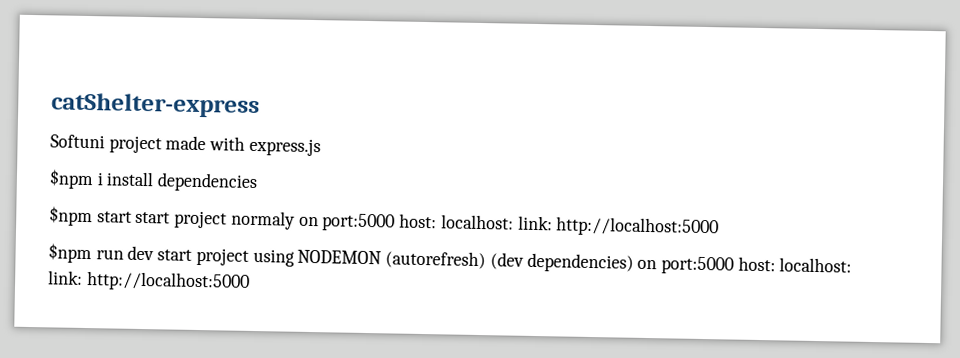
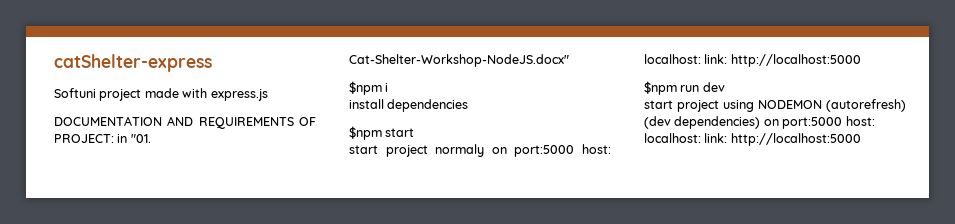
+ DOCUMENTATION AND REQUIREMENTS OF PROJECT: in "01. Cat-Shelter-Workshop-NodeJS.docx"
- $npm i install dependencies
+ $npm i
+ install dependencies
- $npm start start project normaly on port:5000 host: localhost: link: http://localhost:5000
+ $npm start
+ start project normaly on port:5000 host: localhost: link: http://localhost:5000
- $npm run dev start project using NODEMON (autorefresh) (dev dependencies) on port:5000 host: localhost: link: http://localhost:5000
+ $npm run dev
+ start project using NODEMON (autorefresh) (dev dependencies) on port:5000 host: localhost: link: http://localhost:5000

